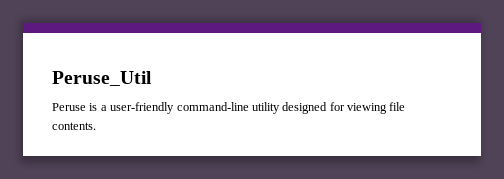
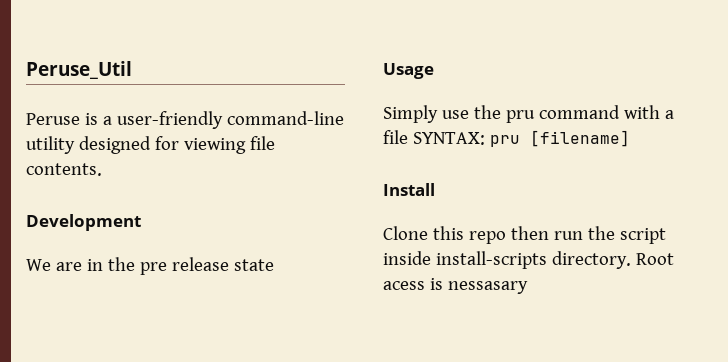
+ Development
+ We are in the pre release state
+ Usage
+ Simply use the pru command with a file SYNTAX: pru [filename]
+ Install
+ Clone this repo then run the script inside install-scripts directory. Root acess is nessasary

